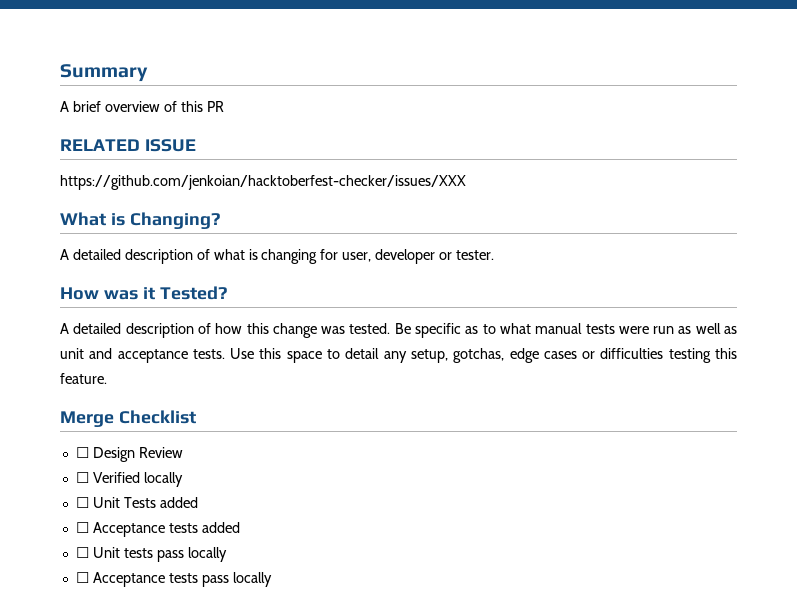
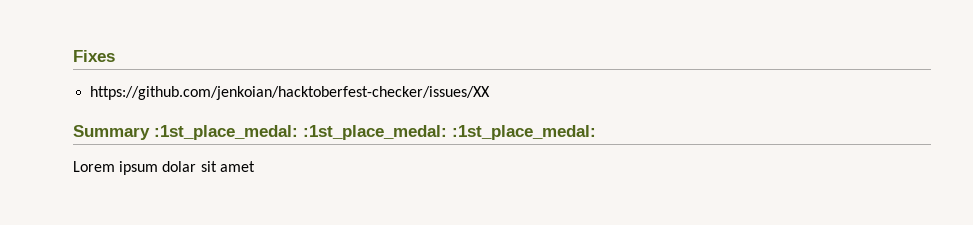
+ Fixes
+ https://github.com/jenkoian/hacktoberfest-checker/issues/XX
- Summary
- A brief overview of this PR
- RELATED ISSUE
- https://github.com/jenkoian/hacktoberfest-checker/issues/XXX
- What is Changing?
- A detailed description of what is changing for user, developer or tester.
- How was it Tested?
- A detailed description of how this change was tested. Be specific as to what manual tests were run as well as unit and acceptance tests. Use this space to detail any setup, gotchas, edge cases or difficulties testing this feature.
- Merge Checklist
- ☐ Design Review
- ☐ Verified locally
- ☐ Unit Tests added
- ☐ Acceptance tests added
- ☐ Unit tests pass locally
- ☐ Acceptance tests pass locally
+ Summary :1st_place_medal: :1st_place_medal: :1st_place_medal:
+ Lorem ipsum dolar sit amet

